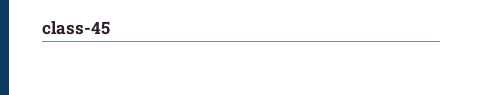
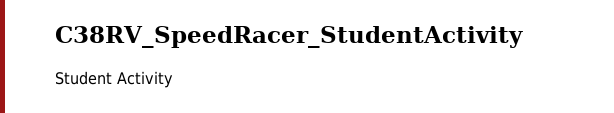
- class-45
+ C38RV_SpeedRacer_StudentActivity
+ Student Activity

